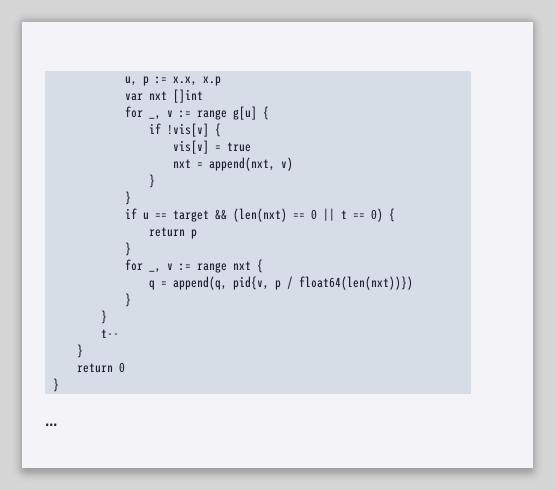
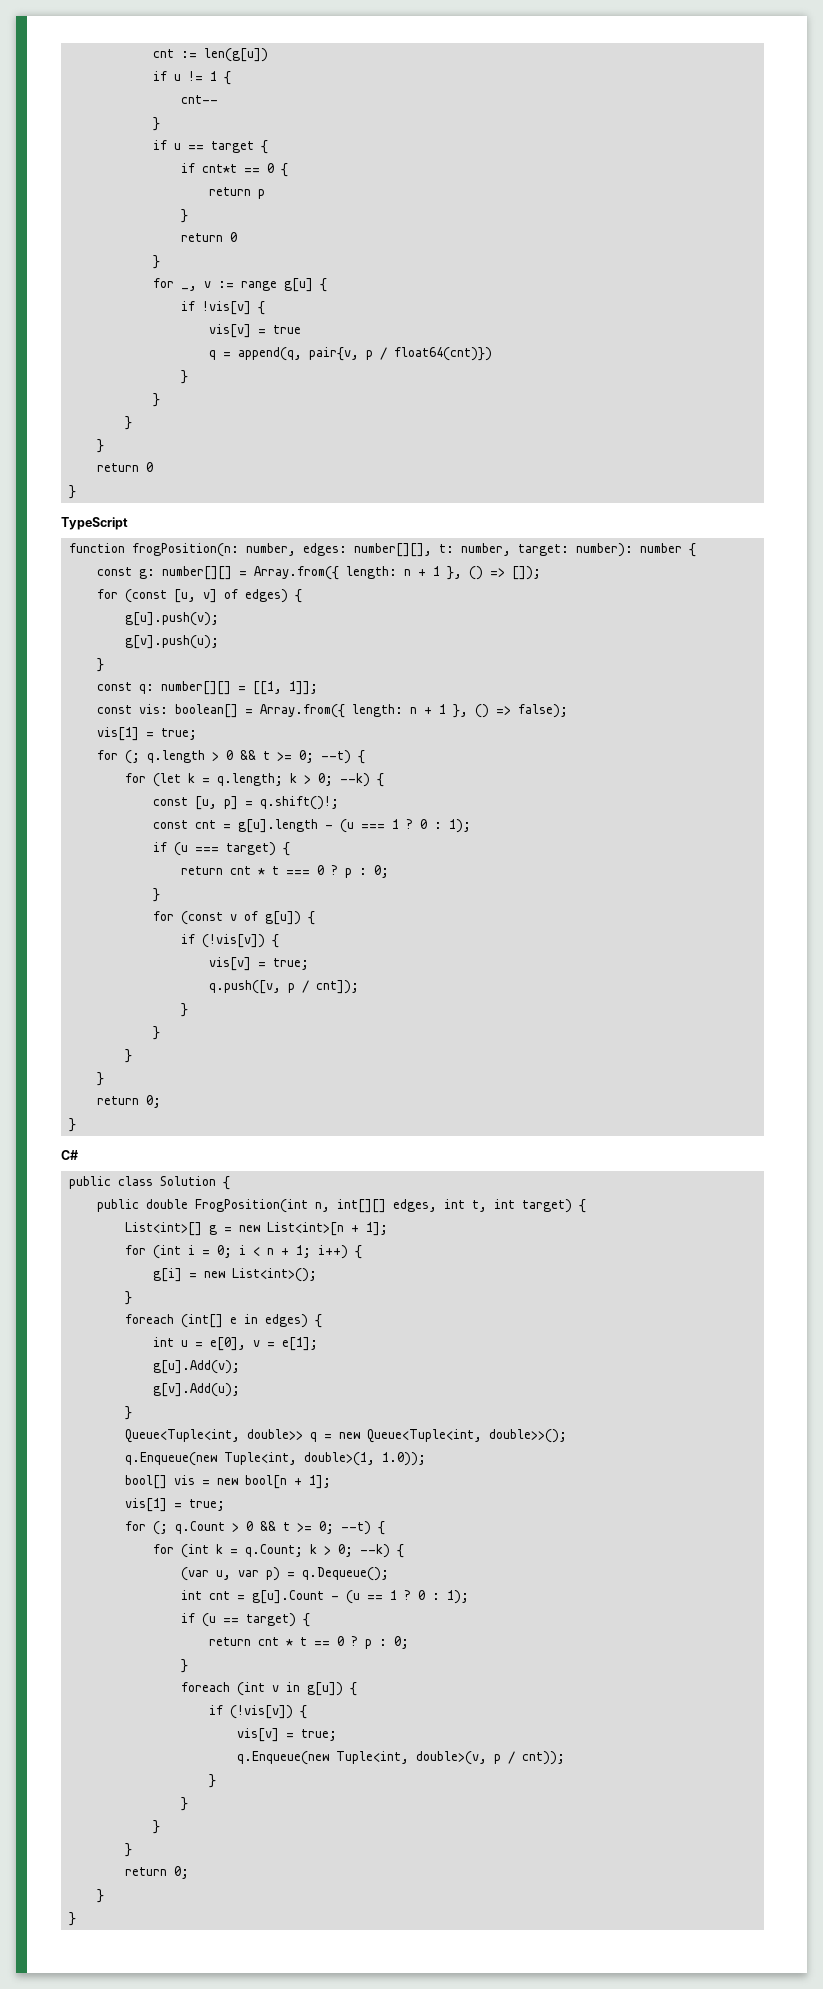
- u, p := x.x, x.p
- var nxt []int
+ cnt := len(g[u])
+ if u != 1 {
+ cnt--
+ }
+ if u == target {
+ if cnt*t == 0 {
+ return p
+ }
+ return 0
+ }
- nxt = append(nxt, v)
+ q = append(q, pair{v, p / float64(cnt)})
  }
  }
- if u == target && (len(nxt) == 0 || t == 0) {
- return p
  }
- for _, v := range nxt {
- q = append(q, pid{v, p / float64(len(nxt))})
- }
- }
- t--
  }
  return 0
  }
- ...
+ TypeScript
+ function frogPosition(n: number, edges: number[][], t: number, target: number): number {
+ const g: number[][] = Array.from({ length: n + 1 }, () => []);
+ for (const [u, v] of edges) {
+ g[u].push(v);
+ g[v].push(u);
+ }
+ const q: number[][] = [[1, 1]];
+ const vis: boolean[] = Array.from({ length: n + 1 }, () => false);
+ vis[1] = true;
+ for (; q.length > 0 && t >= 0; --t) {
+ for (let k = q.length; k > 0; --k) {
+ const [u, p] = q.shift()!;
+ const cnt = g[u].length - (u === 1 ? 0 : 1);
+ if (u === target) {
+ return cnt * t === 0 ? p : 0;
+ }
+ for (const v of g[u]) {
+ if (!vis[v]) {
+ vis[v] = true;
+ q.push([v, p / cnt]);
+ }
+ }
+ }
+ }
+ return 0;
+ }
+ C#
+ public class Solution {
+ public double FrogPosition(int n, int[][] edges, int t, int target) {
+ List<int>[] g = new List<int>[n + 1];
+ for (int i = 0; i < n + 1; i++) {
+ g[i] = new List<int>();
+ }
+ foreach (int[] e in edges) {
+ int u = e[0], v = e[1];
+ g[u].Add(v);
+ g[v].Add(u);
+ }
+ Queue<Tuple<int, double>> q = new Queue<Tuple<int, double>>();
+ q.Enqueue(new Tuple<int, double>(1, 1.0));
+ bool[] vis = new bool[n + 1];
+ vis[1] = true;
+ for (; q.Count > 0 && t >= 0; --t) {
+ for (int k = q.Count; k > 0; --k) {
+ (var u, var p) = q.Dequeue();
+ int cnt = g[u].Count - (u == 1 ? 0 : 1);
+ if (u == target) {
+ return cnt * t == 0 ? p : 0;
+ }
+ foreach (int v in g[u]) {
+ if (!vis[v]) {
+ vis[v] = true;
+ q.Enqueue(new Tuple<int, double>(v, p / cnt));
+ }
+ }
+ }
+ }
+ return 0;
+ }
+ }

